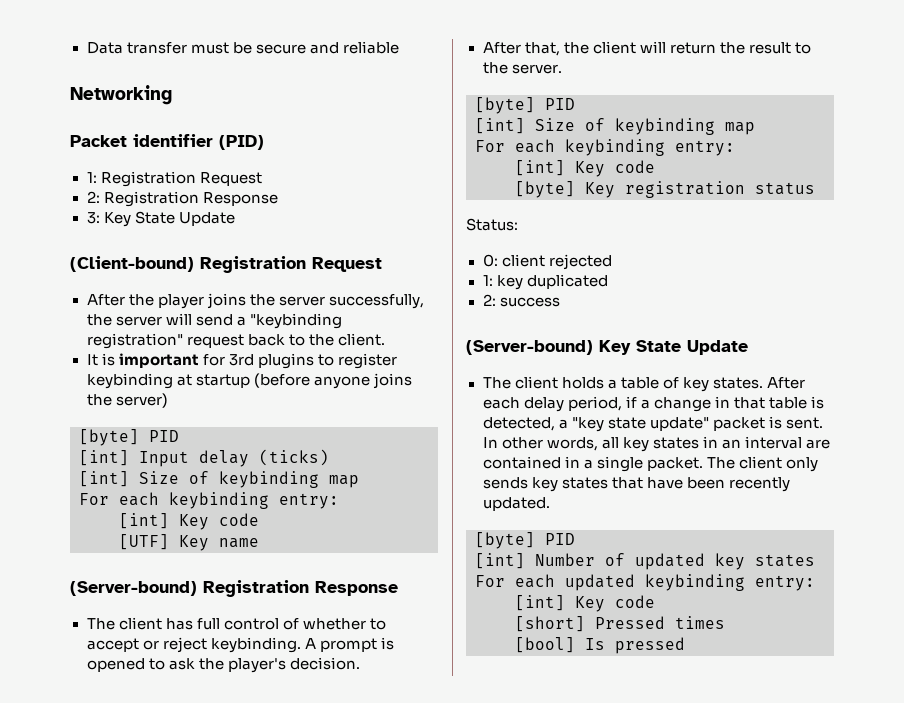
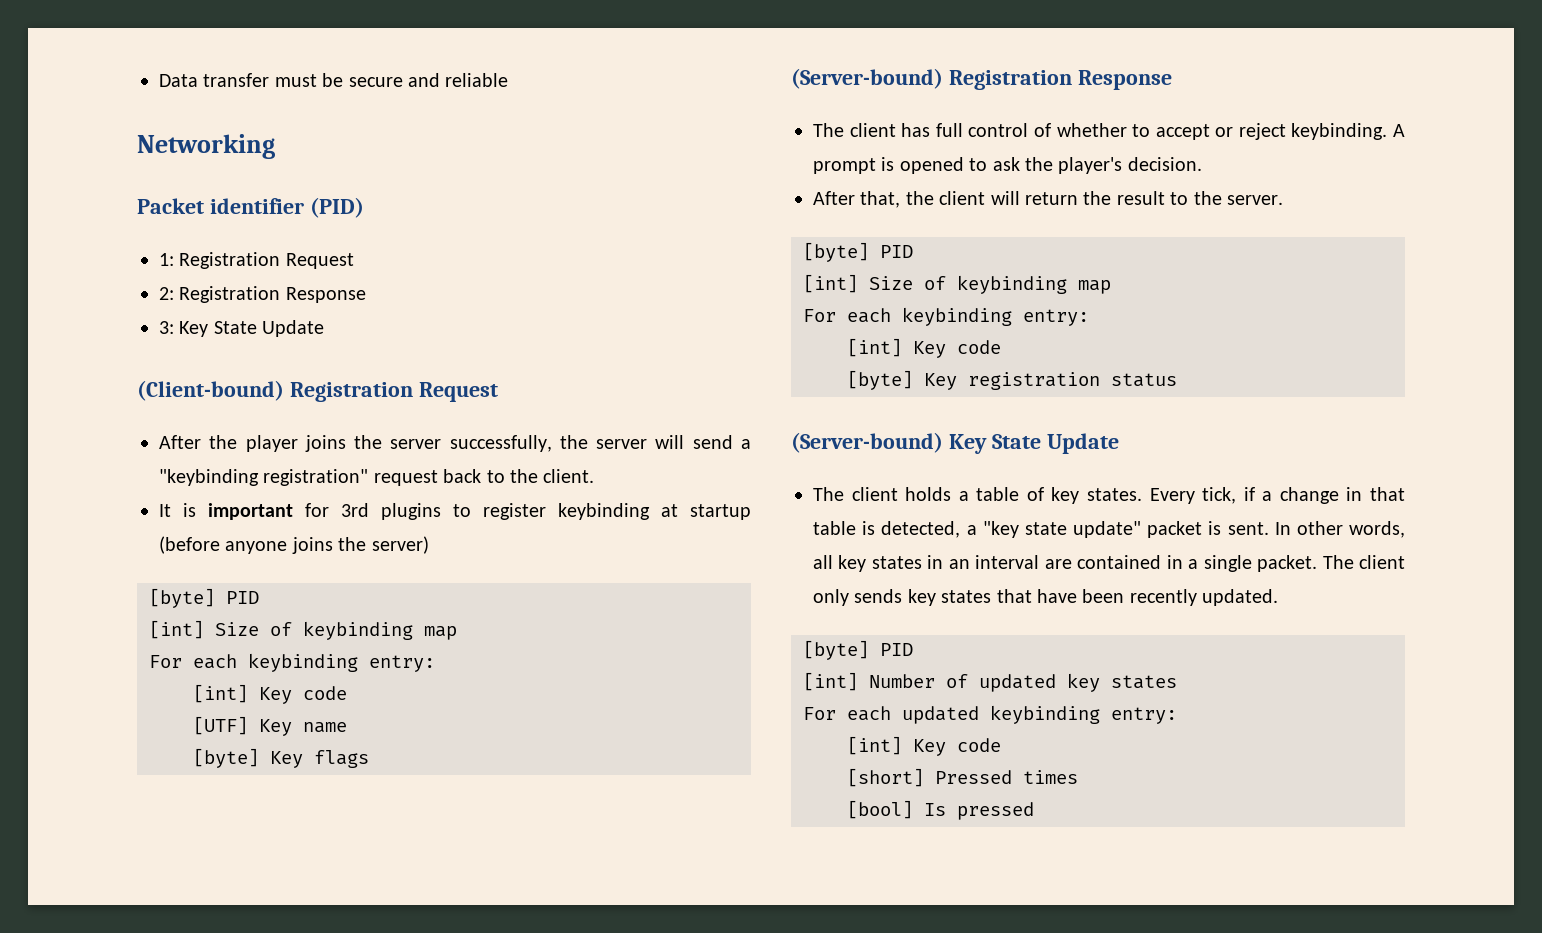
- [int] Input delay (ticks)
+ [byte] Key flags
- Status:
- 0: client rejected
- 1: key duplicated
- 2: success
- After each delay period, if a change in that table is detected, a "key state update" packet is sent.
+ Every tick, if a change in that table is detected, a "key state update" packet is sent.

